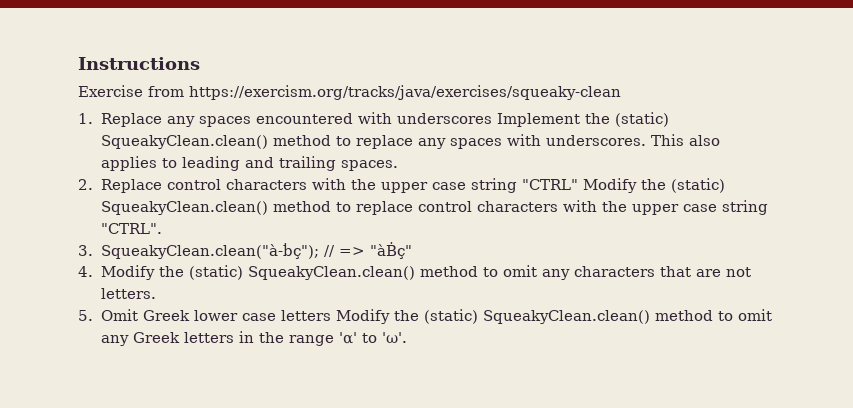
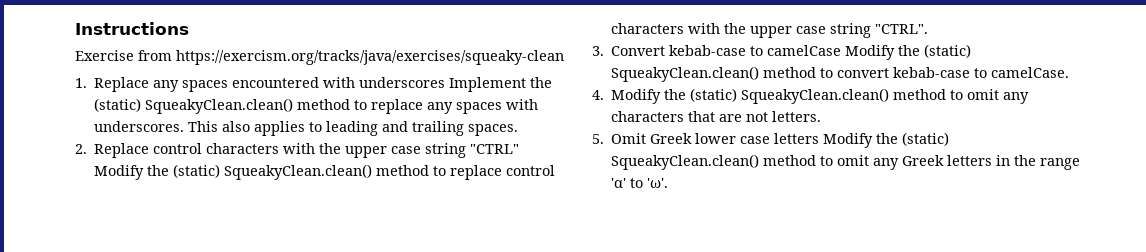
- 3. SqueakyClean.clean("à-ḃç"); // => "àḂç"
+ 3. Convert kebab-case to camelCase Modify the (static) SqueakyClean.clean() method to convert kebab-case to camelCase.

